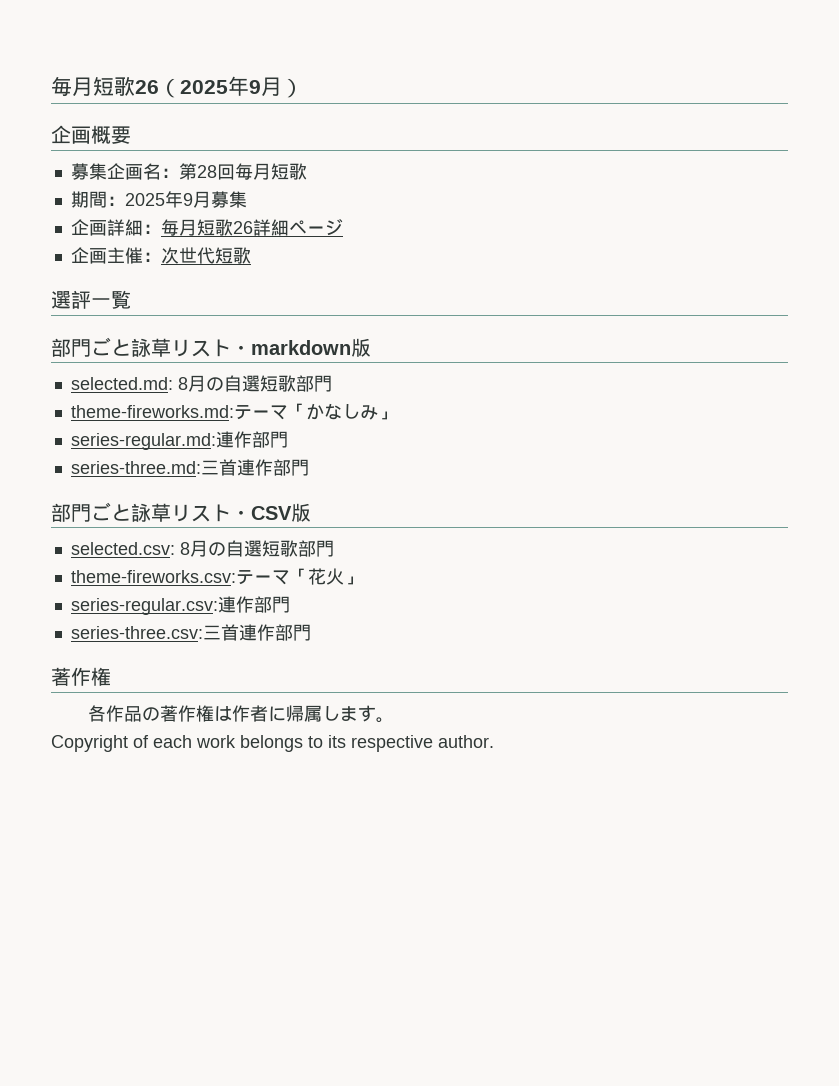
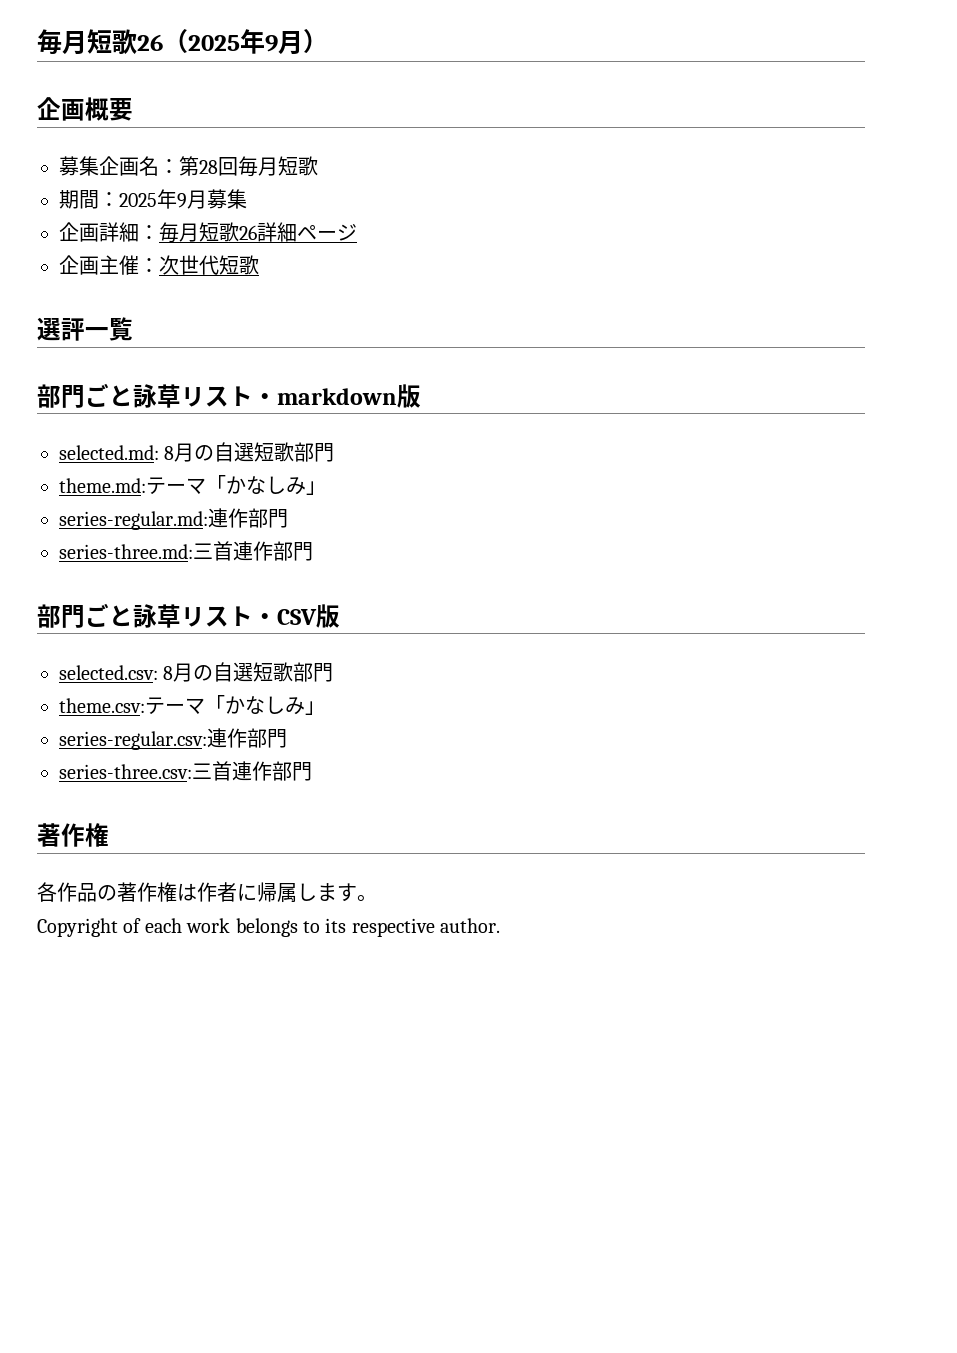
- theme-fireworks.md:テーマ「かなしみ」
+ theme.md:テーマ「かなしみ」
- theme-fireworks.csv:テーマ「花火」
+ theme.csv:テーマ「かなしみ」

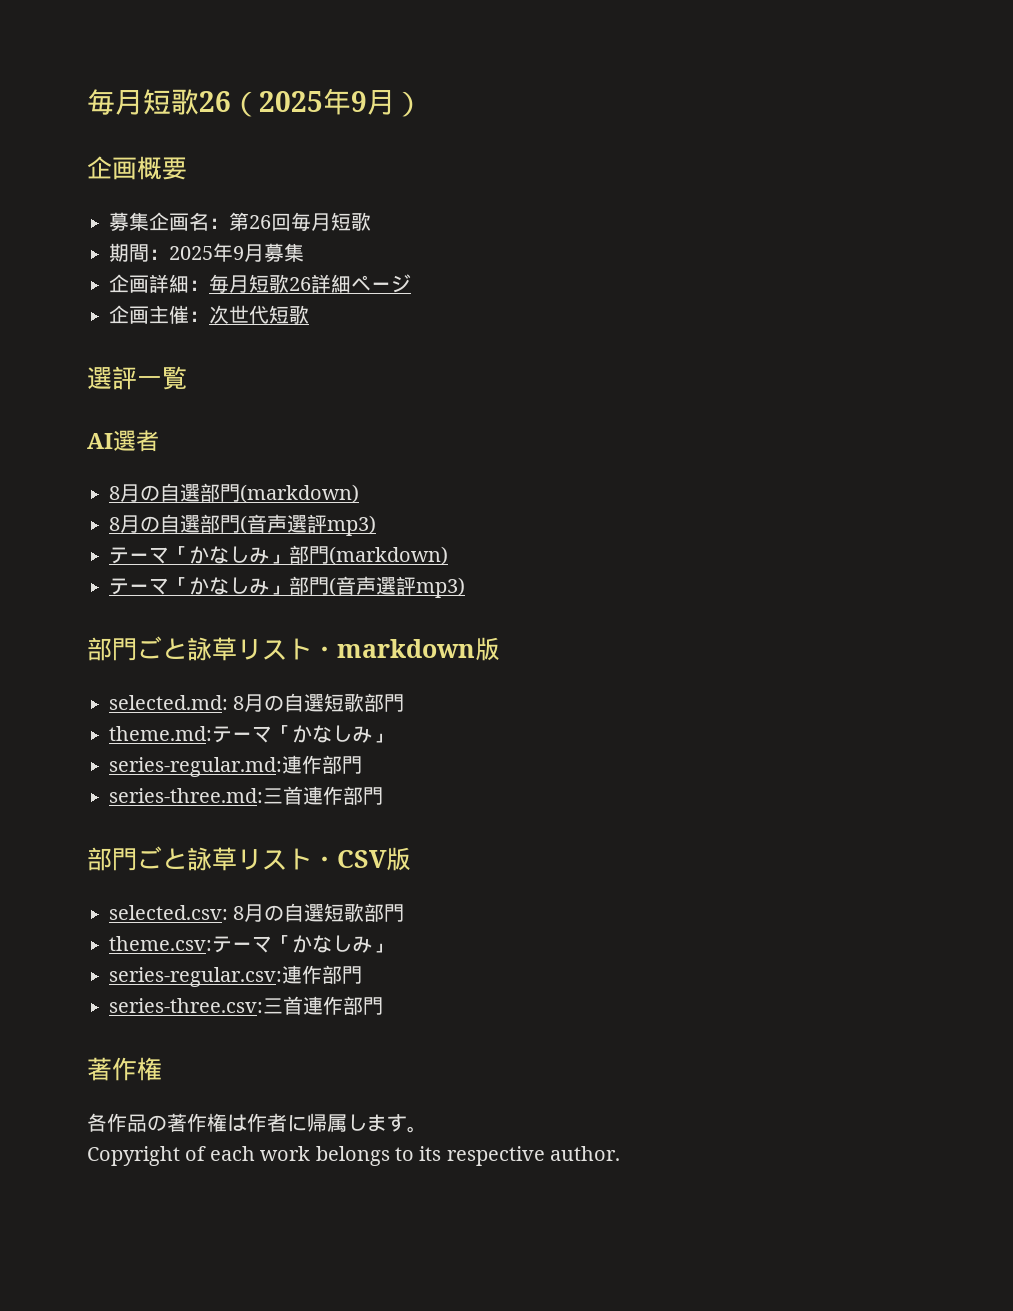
- 募集企画名：第28回毎月短歌
+ 募集企画名：第26回毎月短歌
+ AI選者
+ 8月の自選部門(markdown)
+ 8月の自選部門(音声選評mp3)
+ テーマ「かなしみ」部門(markdown)
+ テーマ「かなしみ」部門(音声選評mp3)

